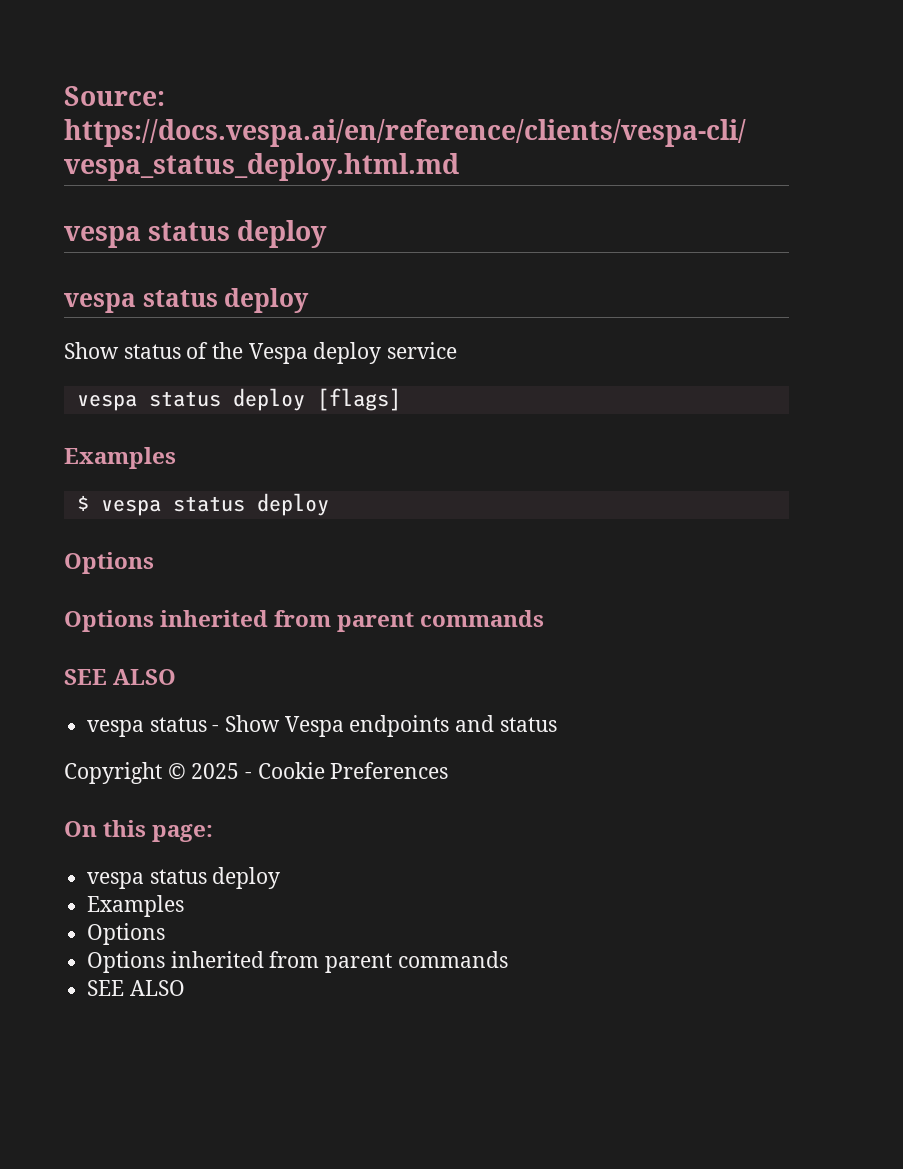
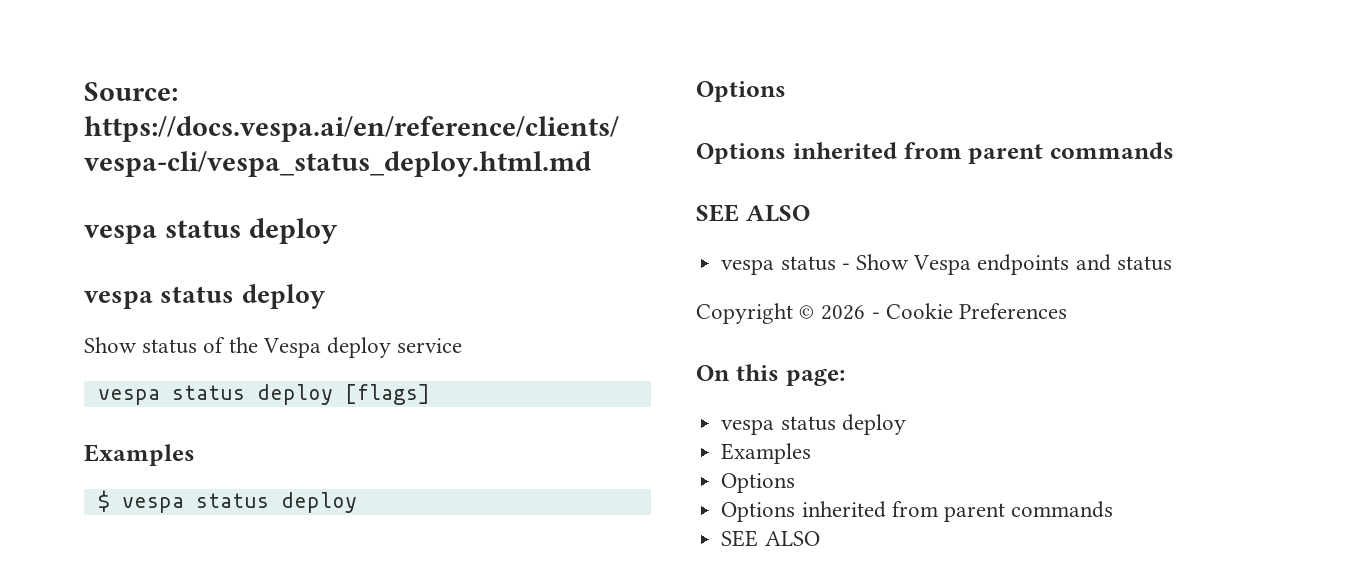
- Copyright © 2025 - Cookie Preferences
+ Copyright © 2026 - Cookie Preferences

